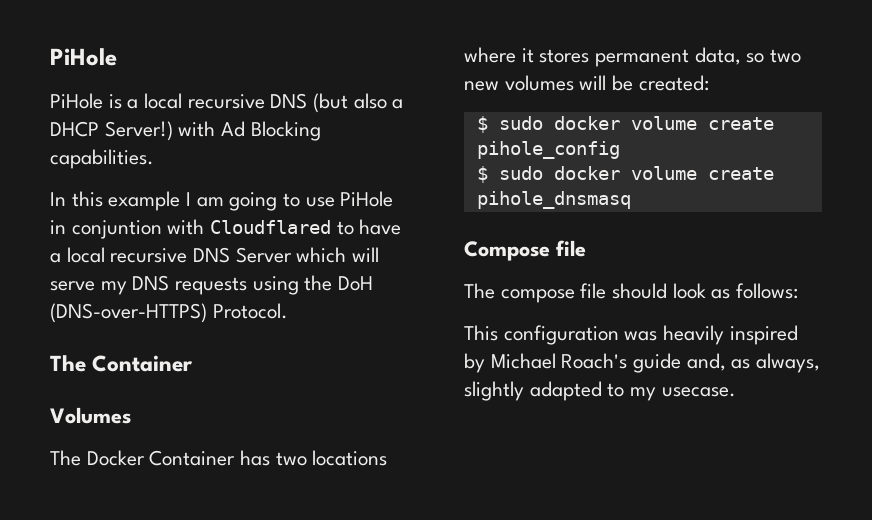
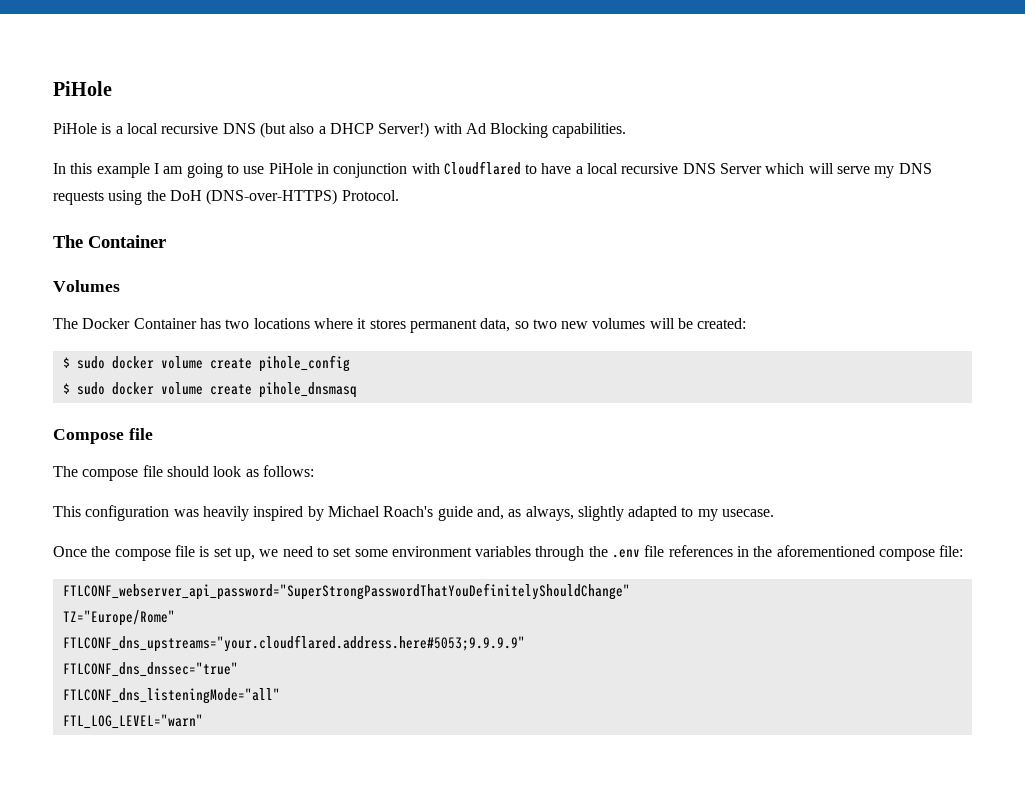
- In this example I am going to use PiHole in conjuntion with Cloudflared to have a local recursive DNS Server which will serve my DNS requests using the DoH (DNS-over-HTTPS) Protocol.
+ In this example I am going to use PiHole in conjunction with Cloudflared to have a local recursive DNS Server which will serve my DNS requests using the DoH (DNS-over-HTTPS) Protocol.
+ Once the compose file is set up, we need to set some environment variables through the .env file references in the aforementioned compose file:
+ FTLCONF_webserver_api_password="SuperStrongPasswordThatYouDefinitelyShouldChange"
+ TZ="Europe/Rome"
+ FTLCONF_dns_upstreams="your.cloudflared.address.here#5053;9.9.9.9"
+ FTLCONF_dns_dnssec="true"
+ FTLCONF_dns_listeningMode="all"
+ FTL_LOG_LEVEL="warn"

